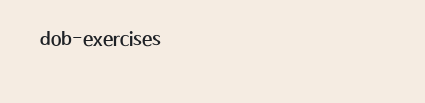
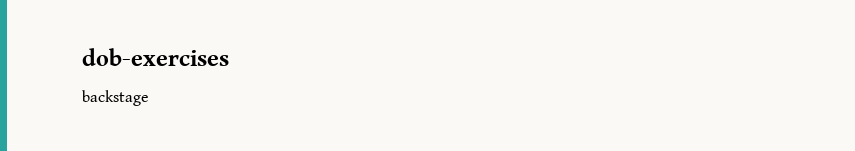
+ backstage

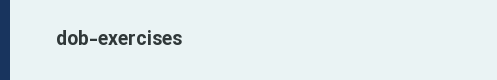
- backstage

